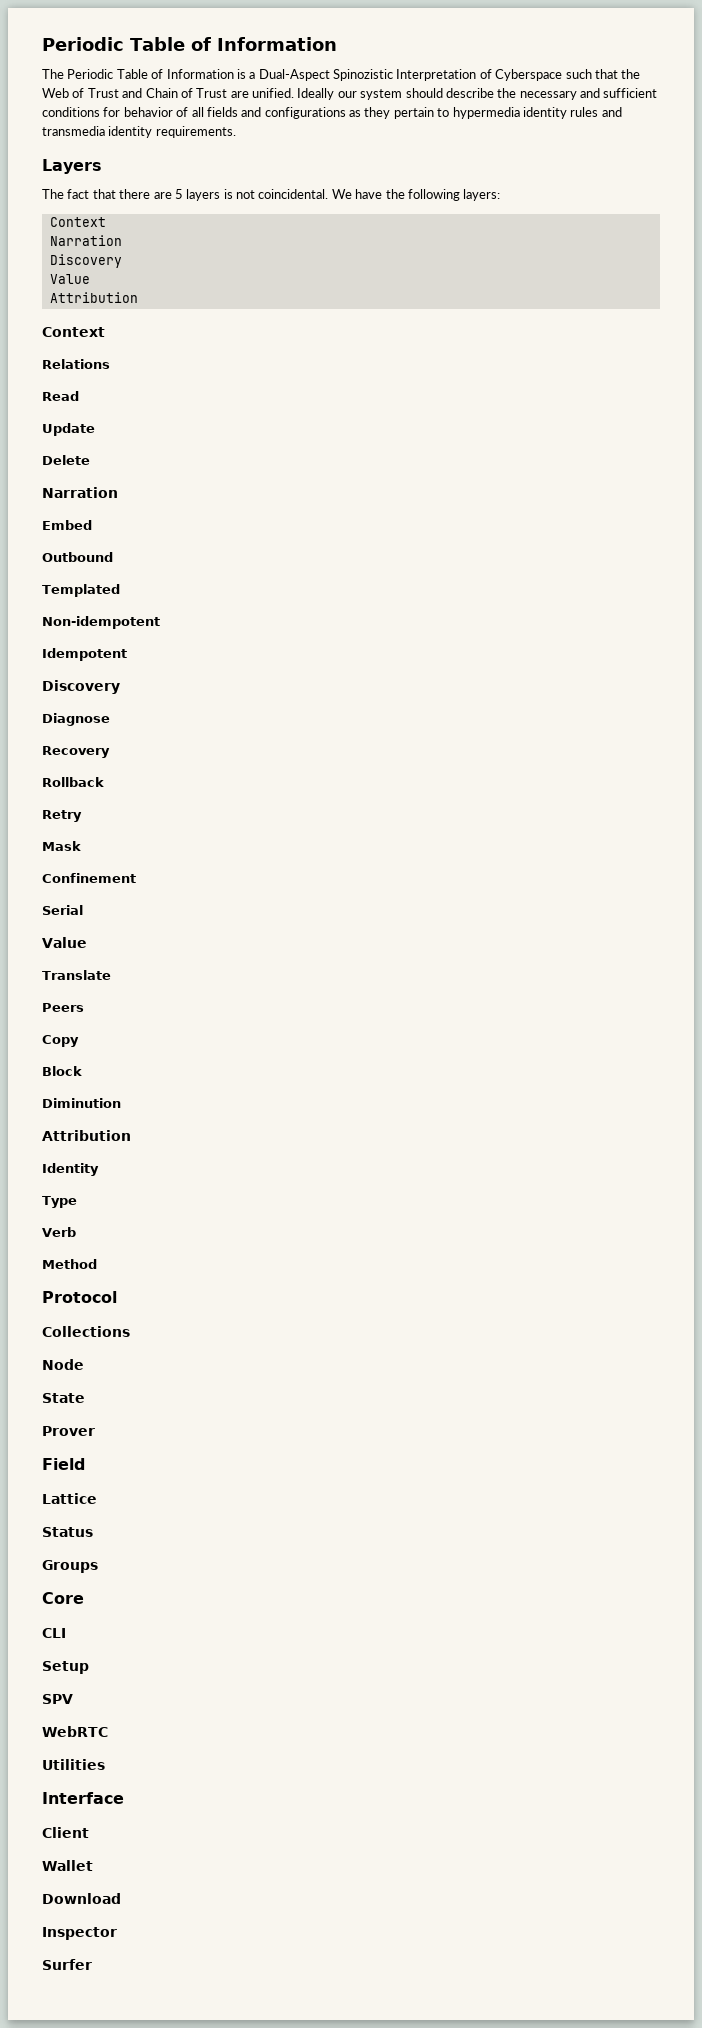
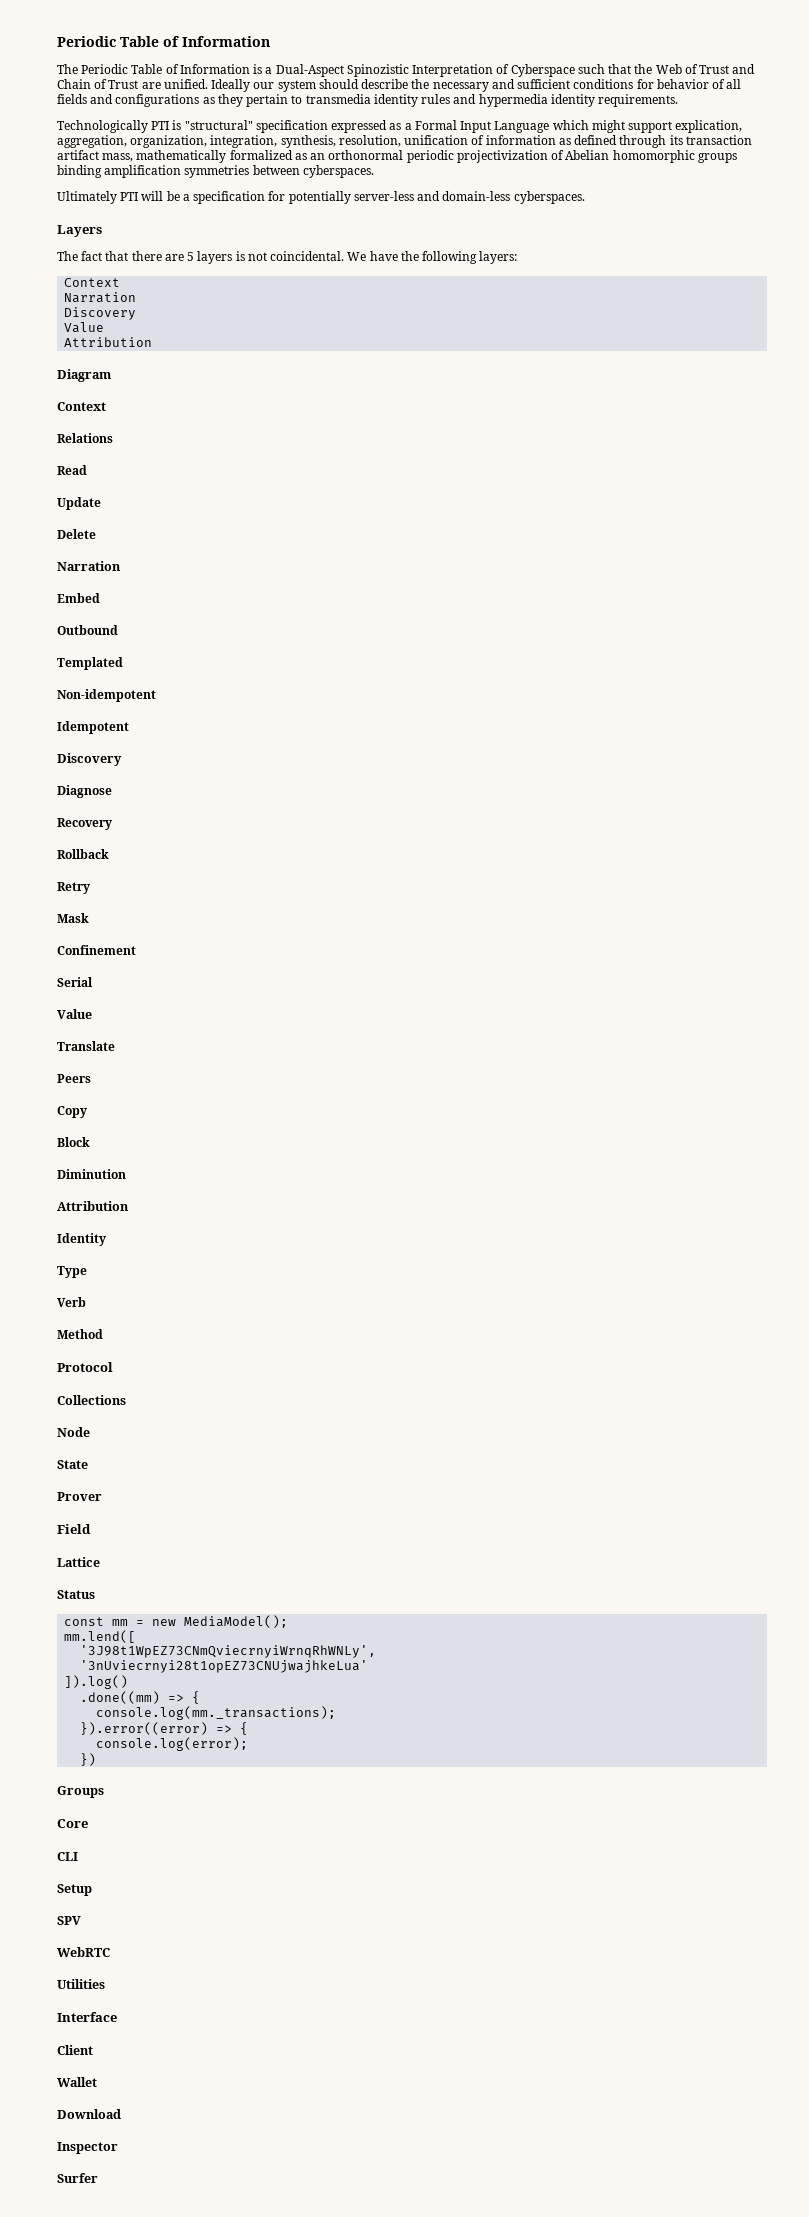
- Ideally our system should describe the necessary and sufficient conditions for behavior of all fields and configurations as they pertain to hypermedia identity rules and transmedia identity requirements.
+ Ideally our system should describe the necessary and sufficient conditions for behavior of all fields and configurations as they pertain to transmedia identity rules and hypermedia identity requirements.
+ Technologically PTI is "structural" specification expressed as a Formal Input Language which might support explication, aggregation, organization, integration, synthesis, resolution, unification of information as defined through its transaction artifact mass, mathematically formalized as an orthonormal periodic projectivization of Abelian homomorphic groups binding amplification symmetries between cyberspaces.
+ Ultimately PTI will be a specification for potentially server-less and domain-less cyberspaces.
+ Diagram
+ const mm = new MediaModel();
+ mm.lend([
+ '3J98t1WpEZ73CNmQviecrnyiWrnqRhWNLy',
+ '3nUviecrnyi28t1opEZ73CNUjwajhkeLua'
+ ]).log()
+ .done((mm) => {
+ console.log(mm._transactions);
+ }).error((error) => {
+ console.log(error);
+ })

